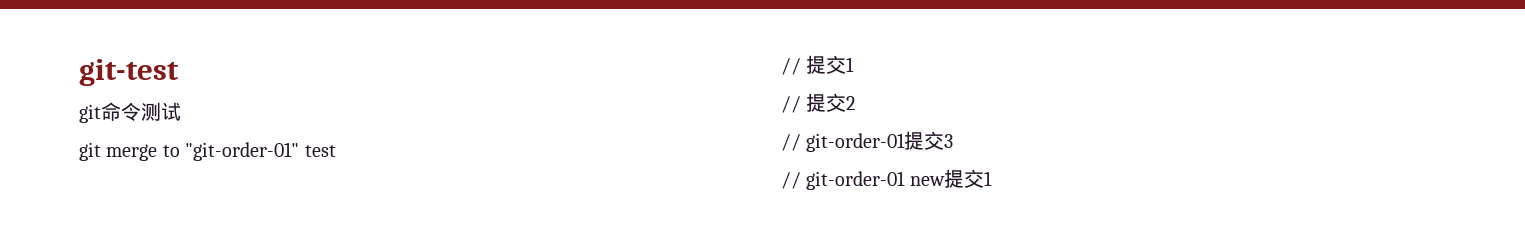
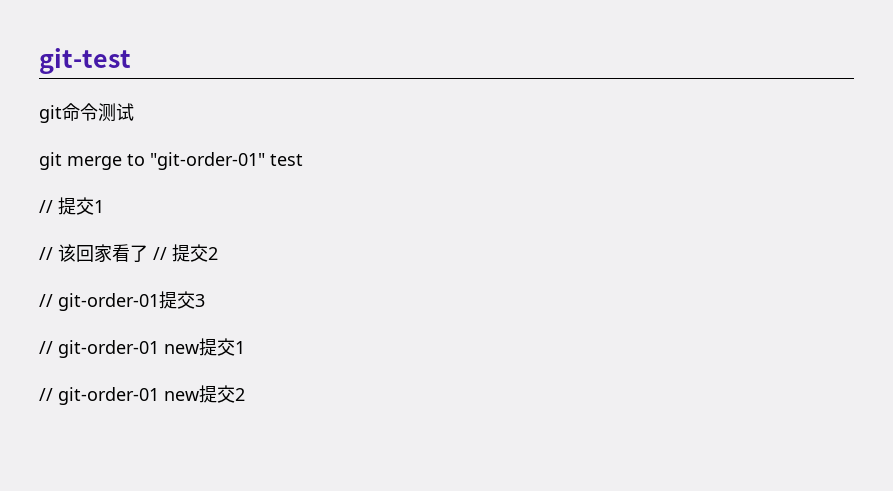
- // 提交2
+ // 该回家看了 // 提交2
+ // git-order-01 new提交2

